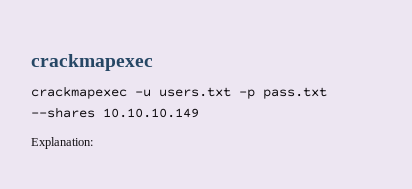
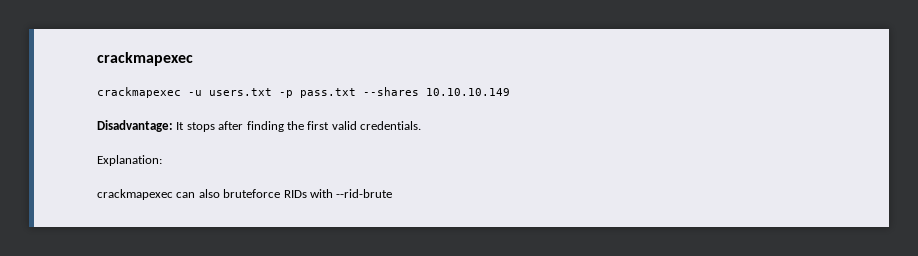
+ Disadvantage: It stops after finding the first valid credentials.
  Explanation:
+ crackmapexec can also bruteforce RIDs with --rid-brute

